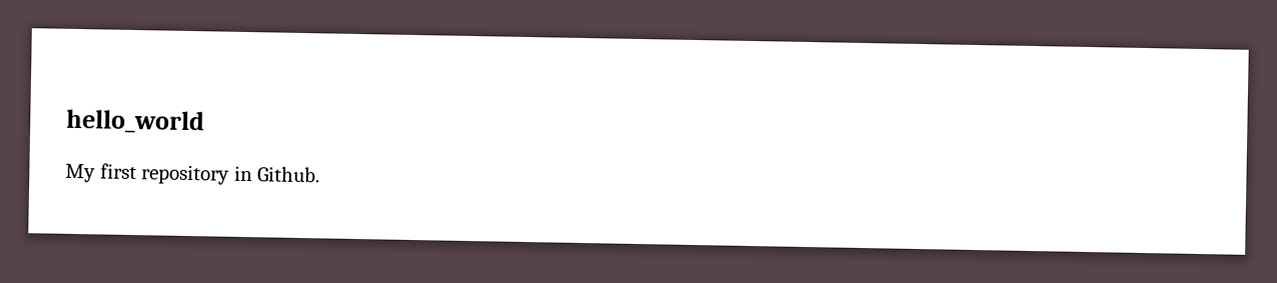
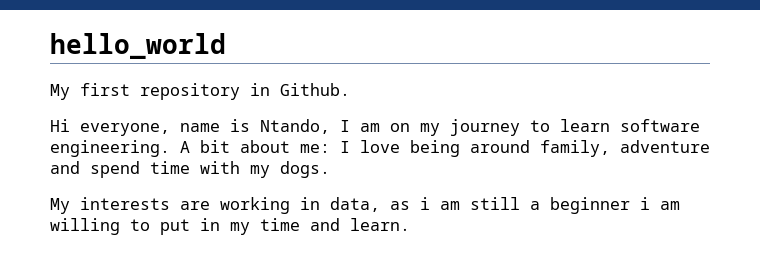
+ Hi everyone, name is Ntando, I am on my journey to learn software engineering. A bit about me: I love being around family, adventure and spend time with my dogs.
+ My interests are working in data, as i am still a beginner i am willing to put in my time and learn.

